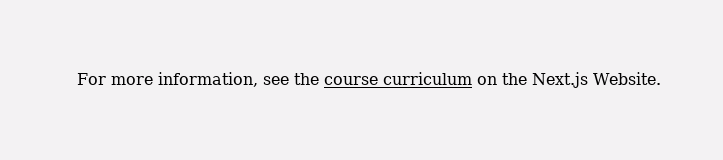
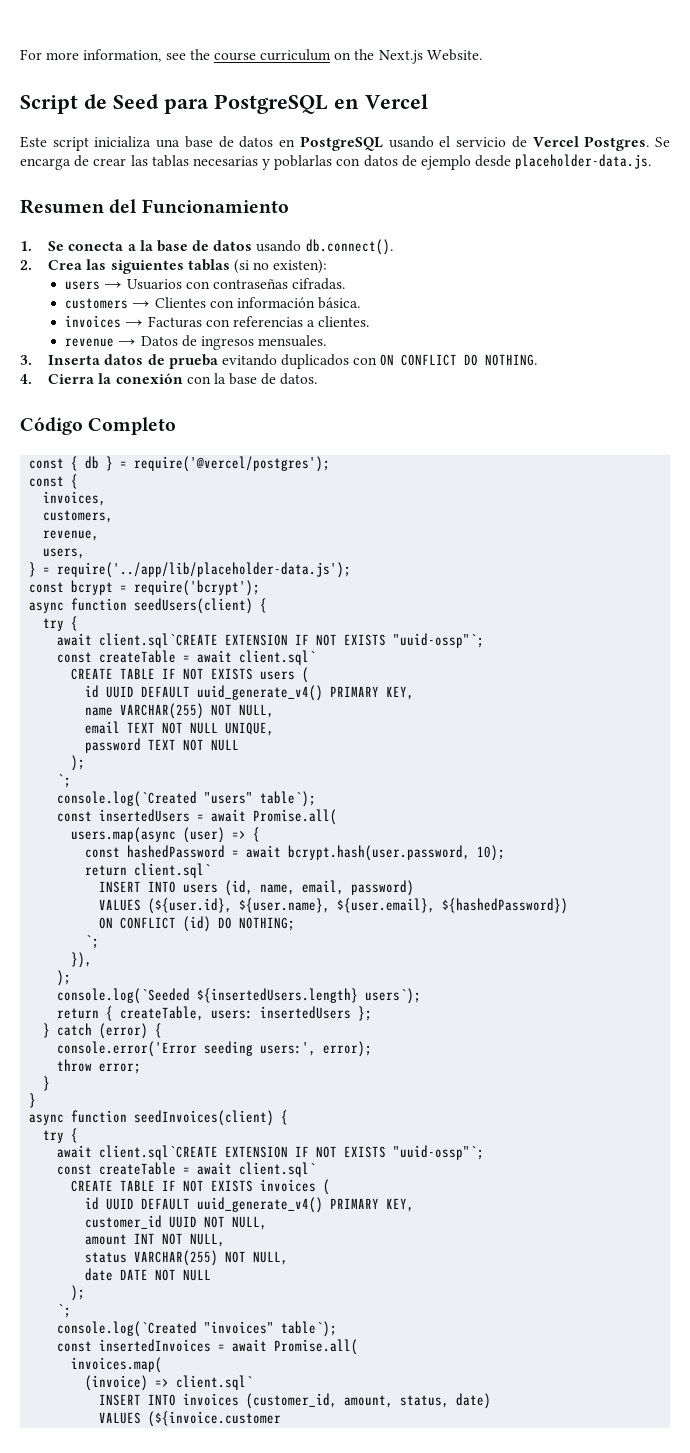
+ Script de Seed para PostgreSQL en Vercel
+ Este script inicializa una base de datos en PostgreSQL usando el servicio de Vercel Postgres. Se encarga de crear las tablas necesarias y poblarlas con datos de ejemplo desde placeholder-data.js.
+ Resumen del Funcionamiento
+ 1. Se conecta a la base de datos usando db.connect().
+ 2. Crea las siguientes tablas (si no existen):
+ users → Usuarios con contraseñas cifradas.
+ customers → Clientes con información básica.
+ invoices → Facturas con referencias a clientes.
+ revenue → Datos de ingresos mensuales.
+ 3. Inserta datos de prueba evitando duplicados con ON CONFLICT DO NOTHING.
+ 4. Cierra la conexión con la base de datos.
+ Código Completo
+ const { db } = require('@vercel/postgres');
+ const {
+ invoices,
+ customers,
+ revenue,
+ users,
+ } = require('../app/lib/placeholder-data.js');
+ const bcrypt = require('bcrypt');
+ async function seedUsers(client) {
+ try {
+ await client.sql`CREATE EXTENSION IF NOT EXISTS "uuid-ossp"`;
+ const createTable = await client.sql`
+ CREATE TABLE IF NOT EXISTS users (
+ id UUID DEFAULT uuid_generate_v4() PRIMARY KEY,
+ name VARCHAR(255) NOT NULL,
+ email TEXT NOT NULL UNIQUE,
+ password TEXT NOT NULL
+ );
+ `;
+ console.log(`Created "users" table`);
+ const insertedUsers = await Promise.all(
+ users.map(async (user) => {
+ const hashedPassword = await bcrypt.hash(user.password, 10);
+ return client.sql`
+ INSERT INTO users (id, name, email, password)
+ VALUES (${user.id}, ${user.name}, ${user.email}, ${hashedPassword})
+ ON CONFLICT (id) DO NOTHING;
+ `;
+ }),
+ );
+ console.log(`Seeded ${insertedUsers.length} users`);
+ return { createTable, users: insertedUsers };
+ } catch (error) {
+ console.error('Error seeding users:', error);
+ throw error;
+ }
+ }
+ async function seedInvoices(client) {
+ try {
+ await client.sql`CREATE EXTENSION IF NOT EXISTS "uuid-ossp"`;
+ const createTable = await client.sql`
+ CREATE TABLE IF NOT EXISTS invoices (
+ id UUID DEFAULT uuid_generate_v4() PRIMARY KEY,
+ customer_id UUID NOT NULL,
+ amount INT NOT NULL,
+ status VARCHAR(255) NOT NULL,
+ date DATE NOT NULL
+ );
+ `;
+ console.log(`Created "invoices" table`);
+ const insertedInvoices = await Promise.all(
+ invoices.map(
+ (invoice) => client.sql`
+ INSERT INTO invoices (customer_id, amount, status, date)
+ VALUES (${invoice.customer

